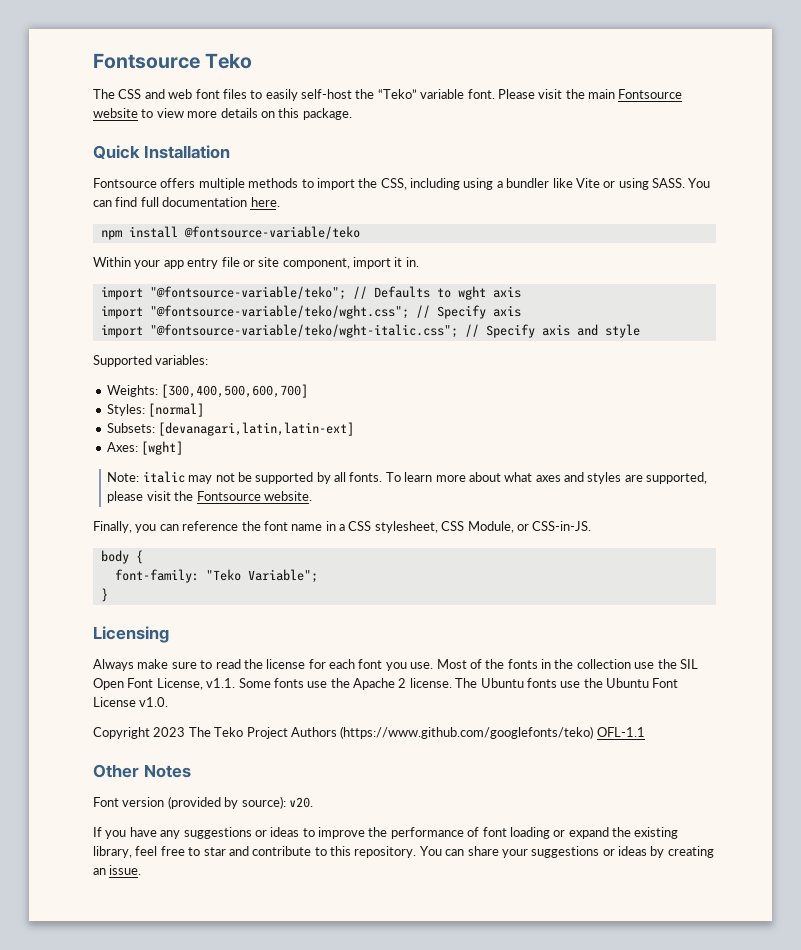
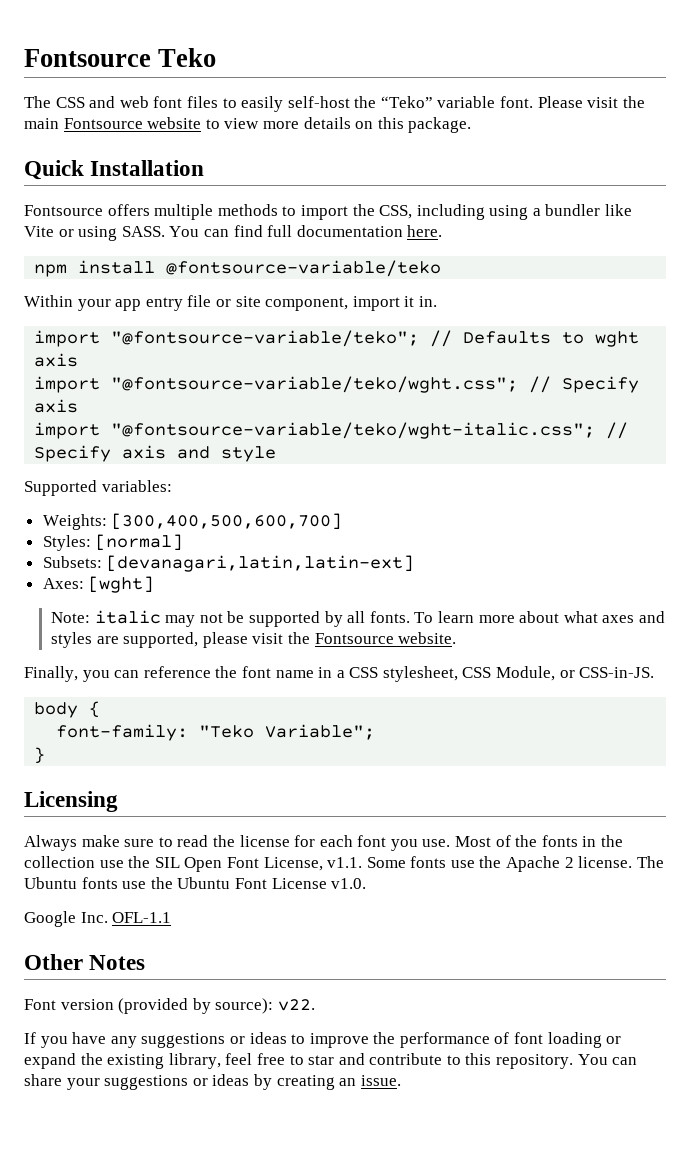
- Copyright 2023 The Teko Project Authors (https://www.github.com/googlefonts/teko) OFL-1.1
+ Google Inc. OFL-1.1
- Font version (provided by source): v20.
+ Font version (provided by source): v22.

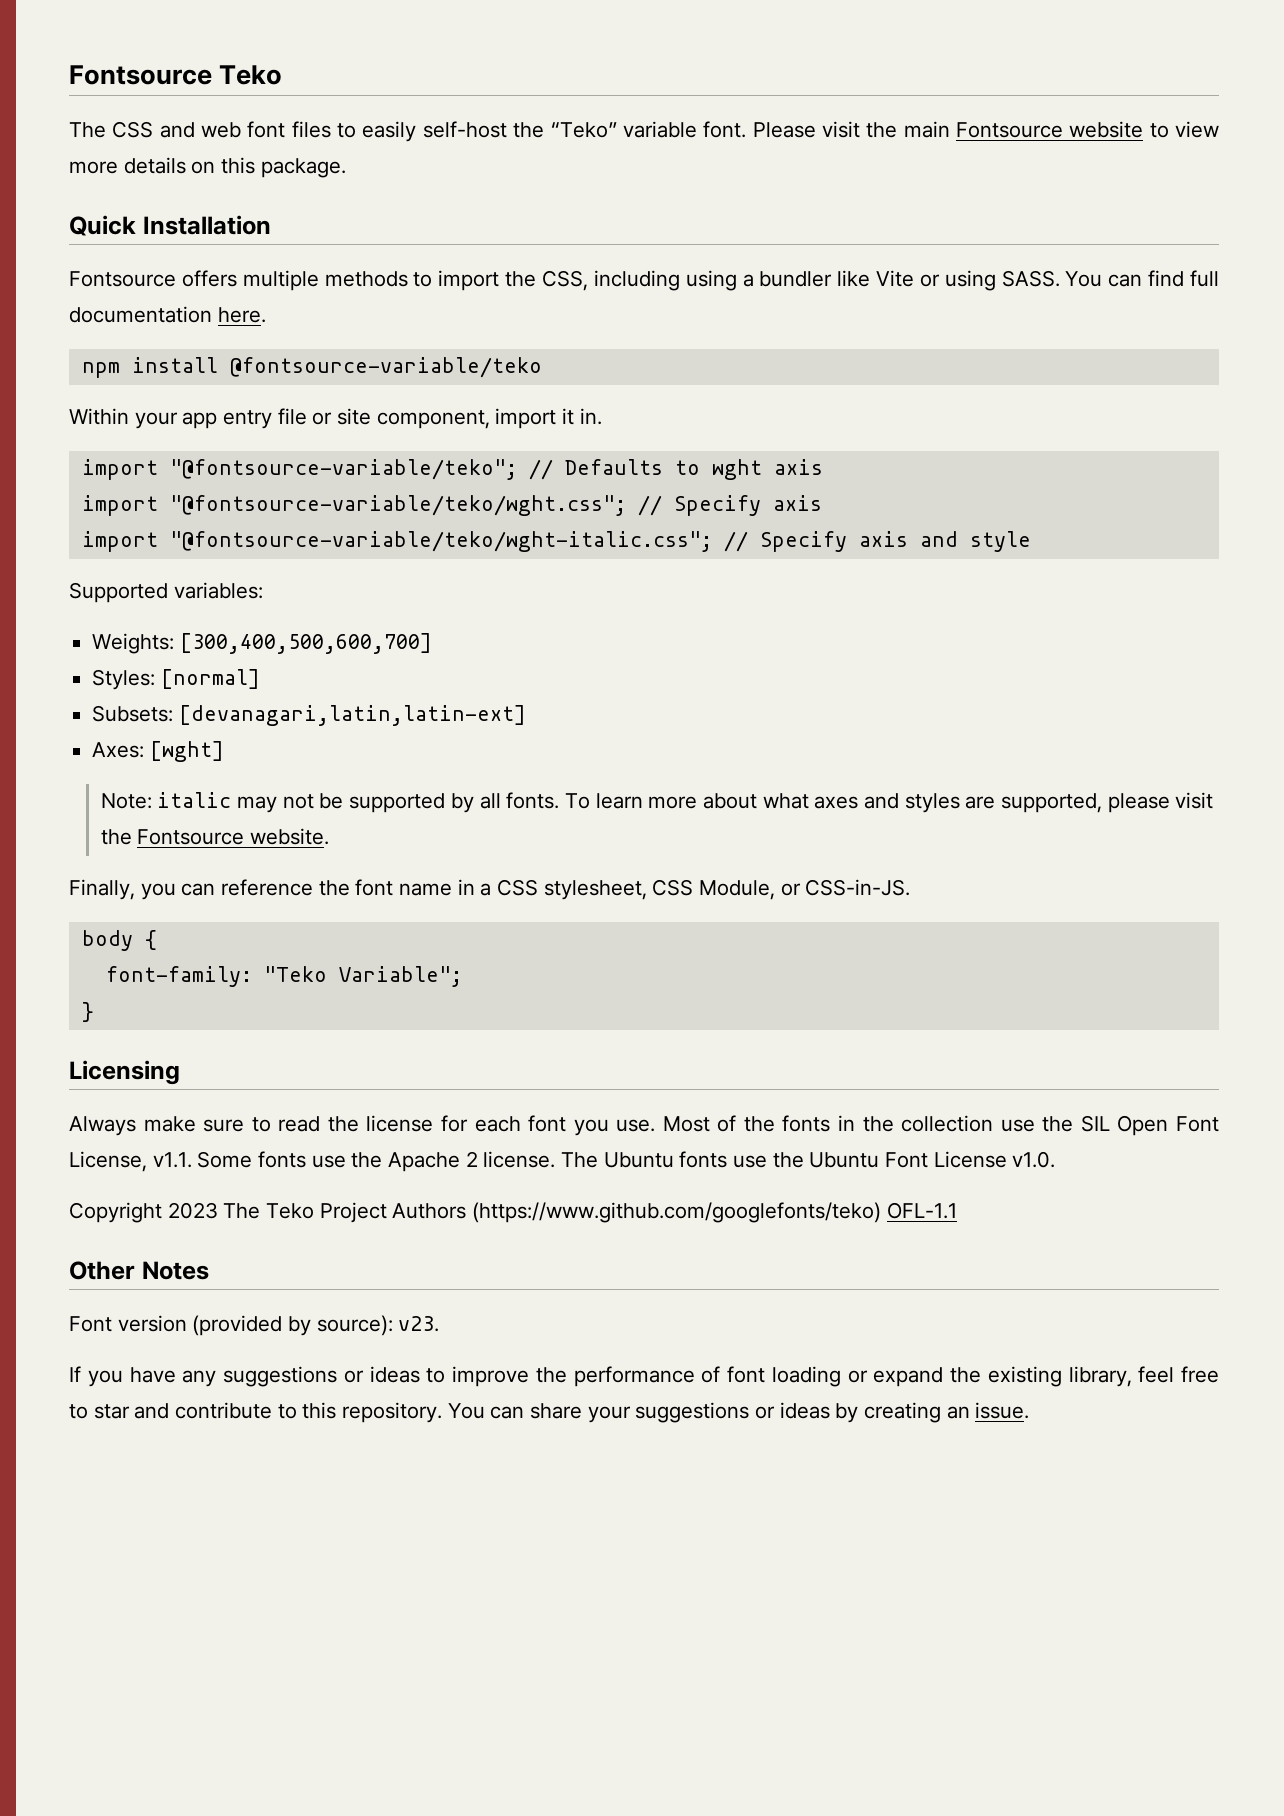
- Google Inc. OFL-1.1
+ Copyright 2023 The Teko Project Authors (https://www.github.com/googlefonts/teko) OFL-1.1
- Font version (provided by source): v22.
+ Font version (provided by source): v23.

